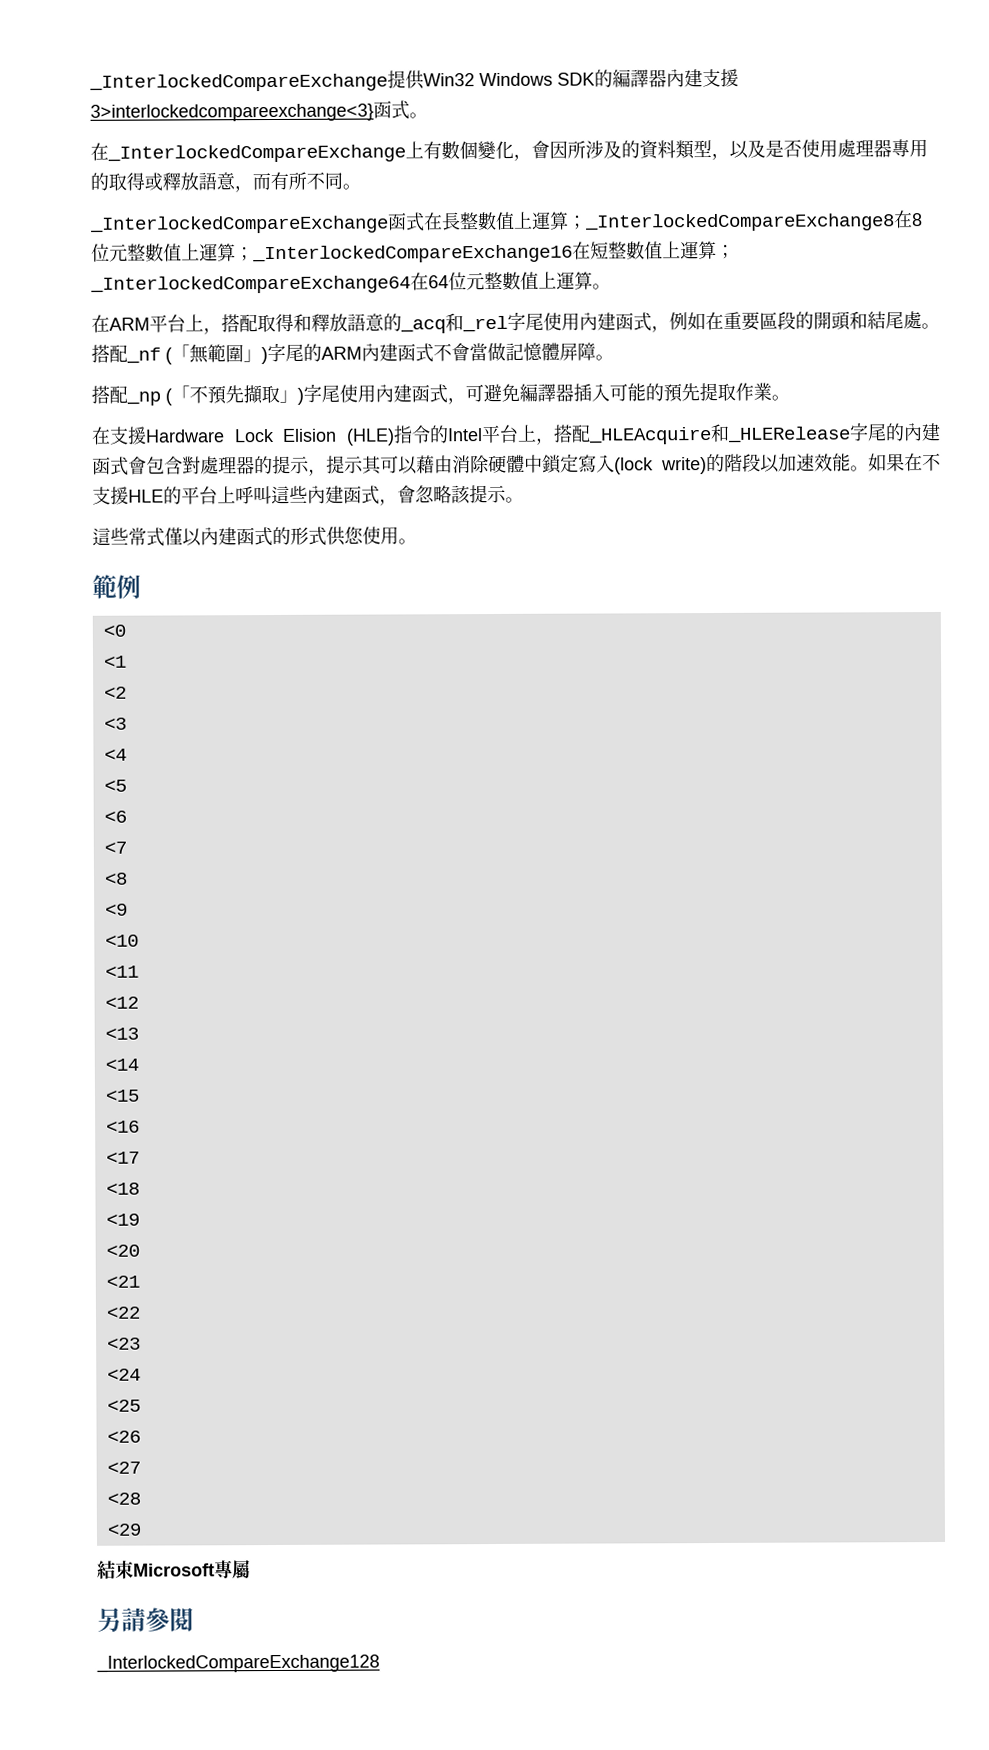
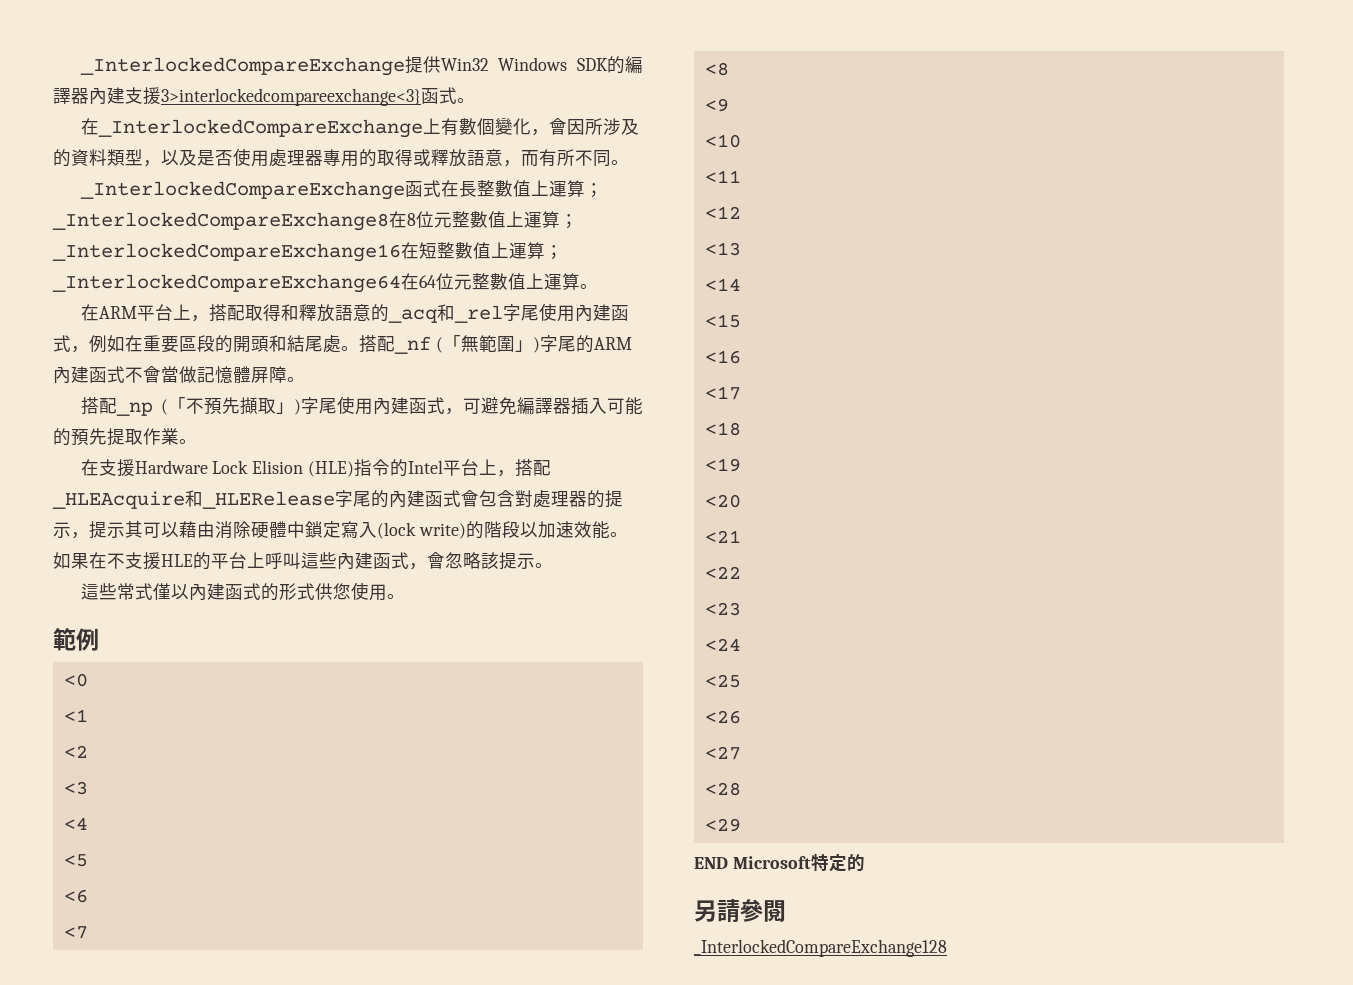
- 結束Microsoft專屬
+ END Microsoft特定的

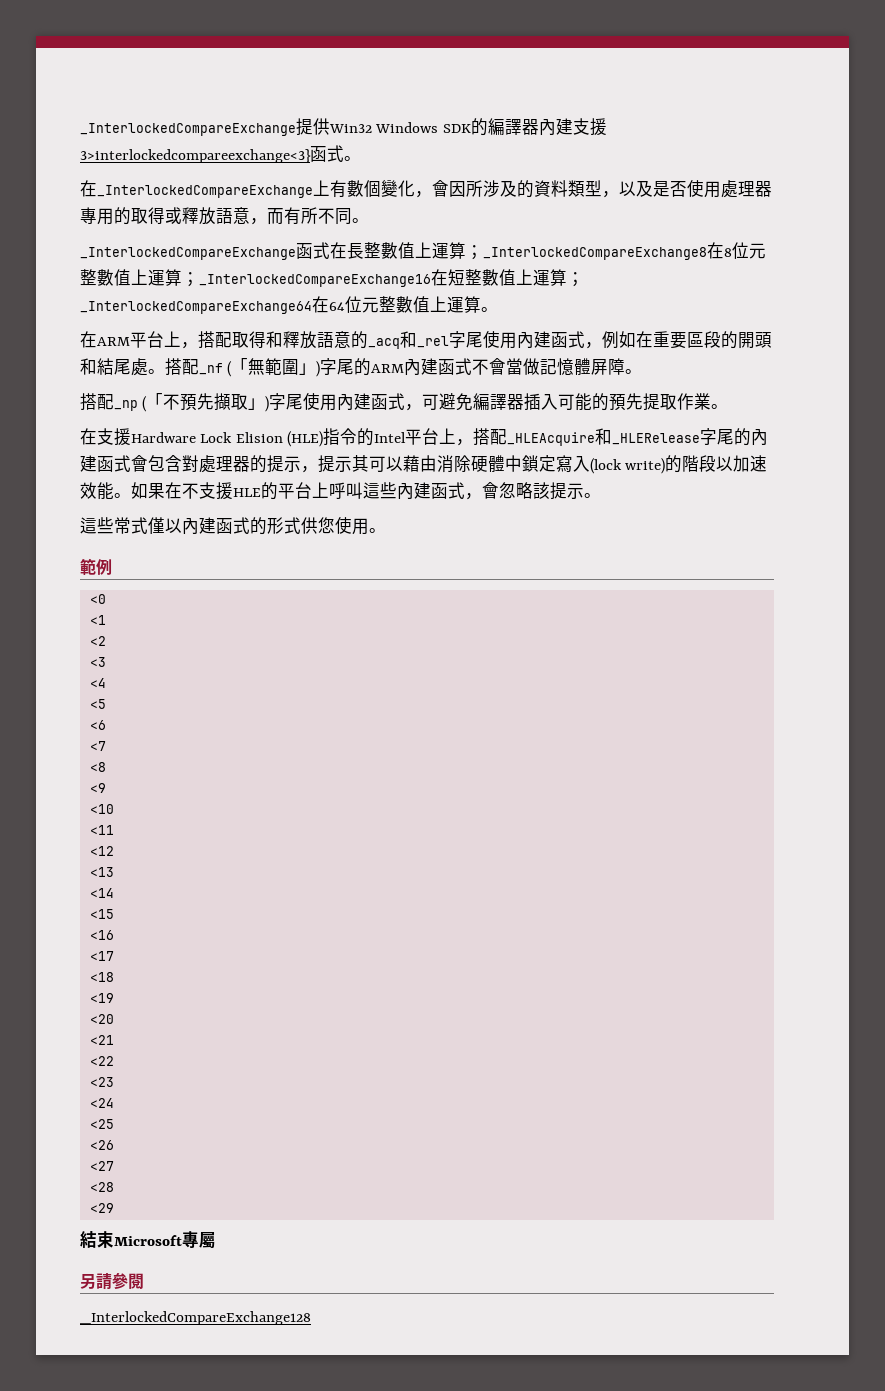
- END Microsoft特定的
+ 結束Microsoft專屬

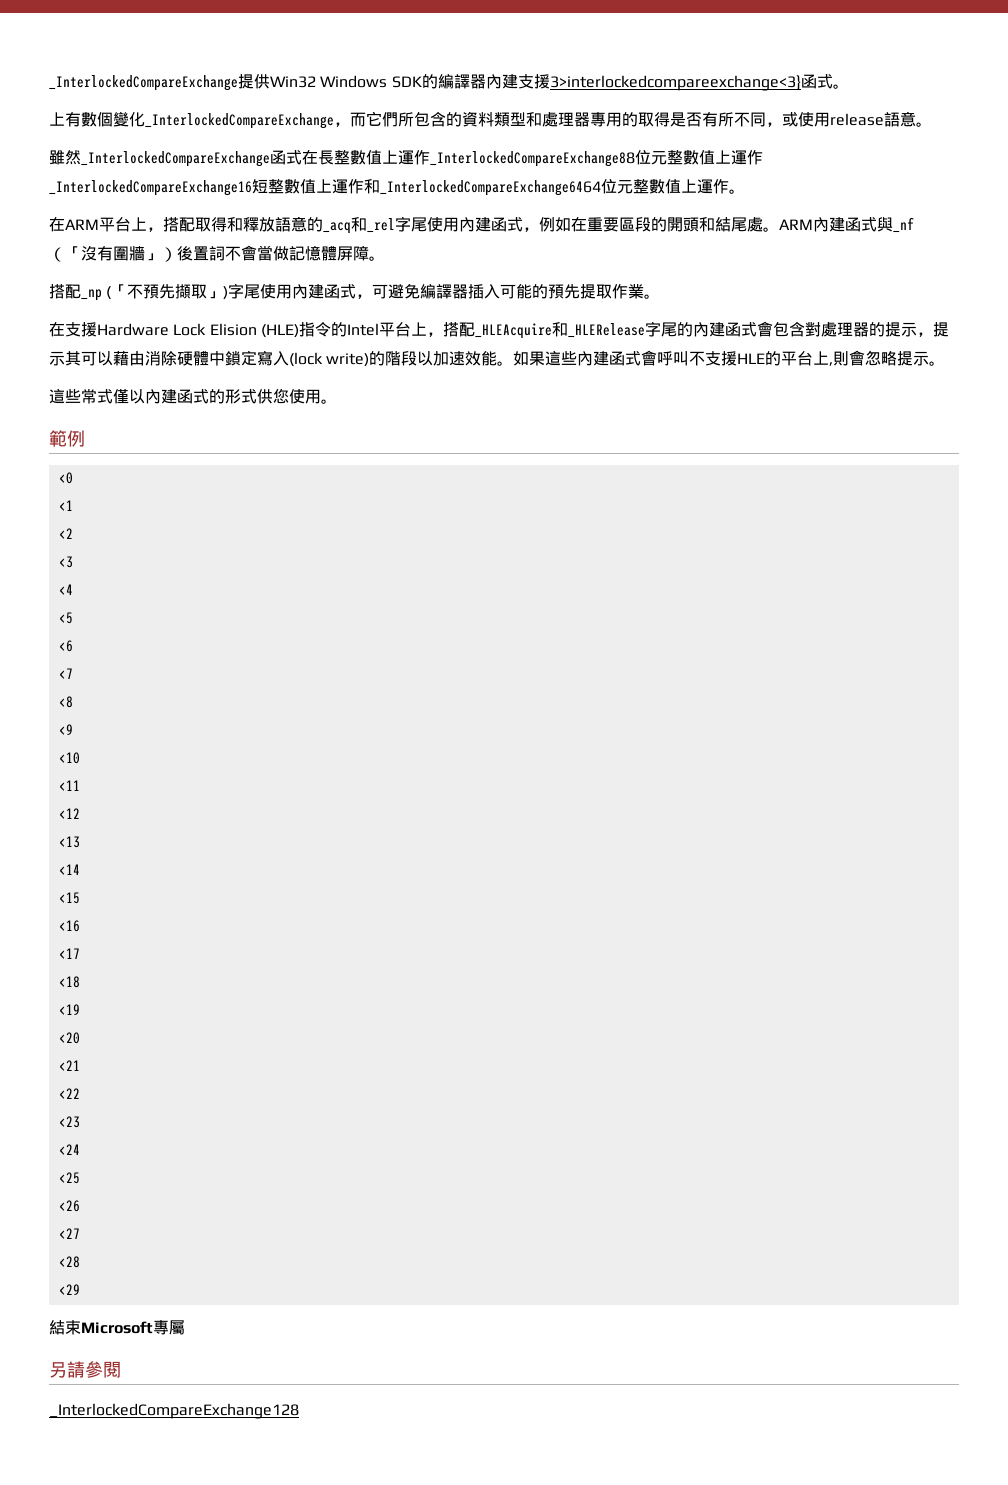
- 在_InterlockedCompareExchange上有數個變化，會因所涉及的資料類型，以及是否使用處理器專用的取得或釋放語意，而有所不同。
- _InterlockedCompareExchange函式在長整數值上運算；_InterlockedCompareExchange8在8位元整數值上運算；_InterlockedCompareExchange16在短整數值上運算；_InterlockedCompareExchange64在64位元整數值上運算。
+ 上有數個變化_InterlockedCompareExchange，而它們所包含的資料類型和處理器專用的取得是否有所不同，或使用release語意。
+ 雖然_InterlockedCompareExchange函式在長整數值上運作_InterlockedCompareExchange88位元整數值上運作_InterlockedCompareExchange16短整數值上運作和_InterlockedCompareExchange6464位元整數值上運作。
- 搭配_nf (「無範圍」)字尾的ARM內建函式不會當做記憶體屏障。
+ ARM內建函式與_nf（「沒有圍牆」）後置詞不會當做記憶體屏障。
- 如果在不支援HLE的平台上呼叫這些內建函式，會忽略該提示。
+ 如果這些內建函式會呼叫不支援HLE的平台上,則會忽略提示。

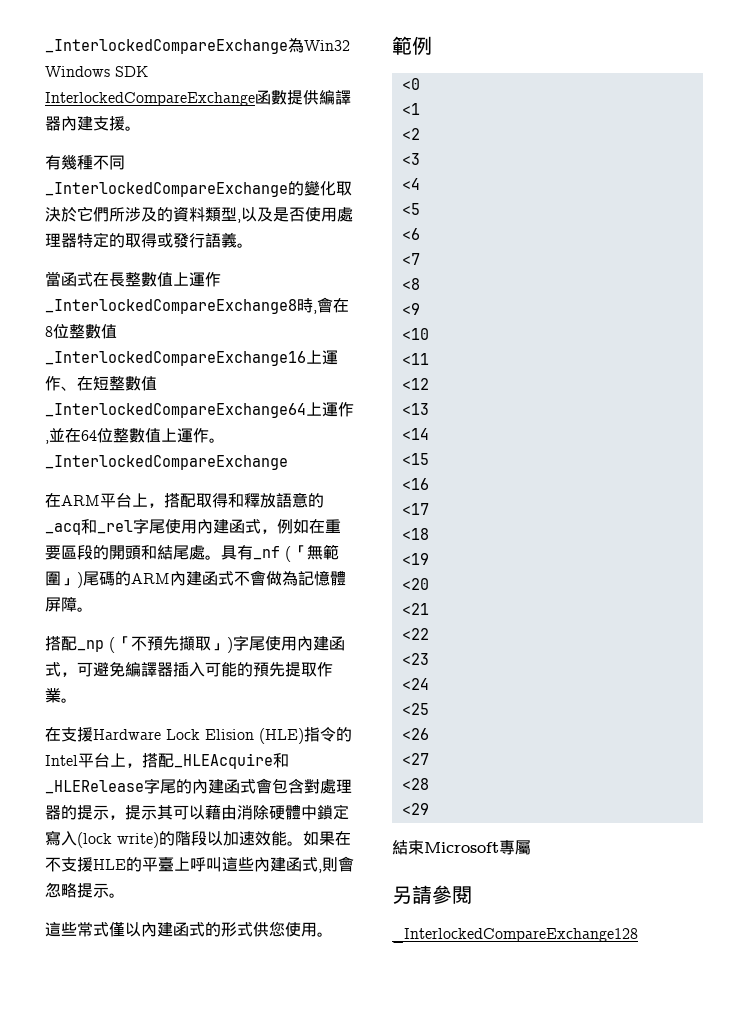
- _InterlockedCompareExchange提供Win32 Windows SDK的編譯器內建支援3>interlockedcompareexchange<3}函式。
- 上有數個變化_InterlockedCompareExchange，而它們所包含的資料類型和處理器專用的取得是否有所不同，或使用release語意。
- 雖然_InterlockedCompareExchange函式在長整數值上運作_InterlockedCompareExchange88位元整數值上運作_InterlockedCompareExchange16短整數值上運作和_InterlockedCompareExchange6464位元整數值上運作。
+ _InterlockedCompareExchange為Win32 Windows SDK InterlockedCompareExchange函數提供編譯器內建支援。
+ 有幾種不同_InterlockedCompareExchange的變化取決於它們所涉及的資料類型,以及是否使用處理器特定的取得或發行語義。
+ 當函式在長整數值上運作_InterlockedCompareExchange8時,會在8位整數值_InterlockedCompareExchange16上運作、在短整數值_InterlockedCompareExchange64上運作,並在64位整數值上運作。_InterlockedCompareExchange
- ARM內建函式與_nf（「沒有圍牆」）後置詞不會當做記憶體屏障。
+ 具有_nf (「無範圍」)尾碼的ARM內建函式不會做為記憶體屏障。
- 如果這些內建函式會呼叫不支援HLE的平台上,則會忽略提示。
+ 如果在不支援HLE的平臺上呼叫這些內建函式,則會忽略提示。

